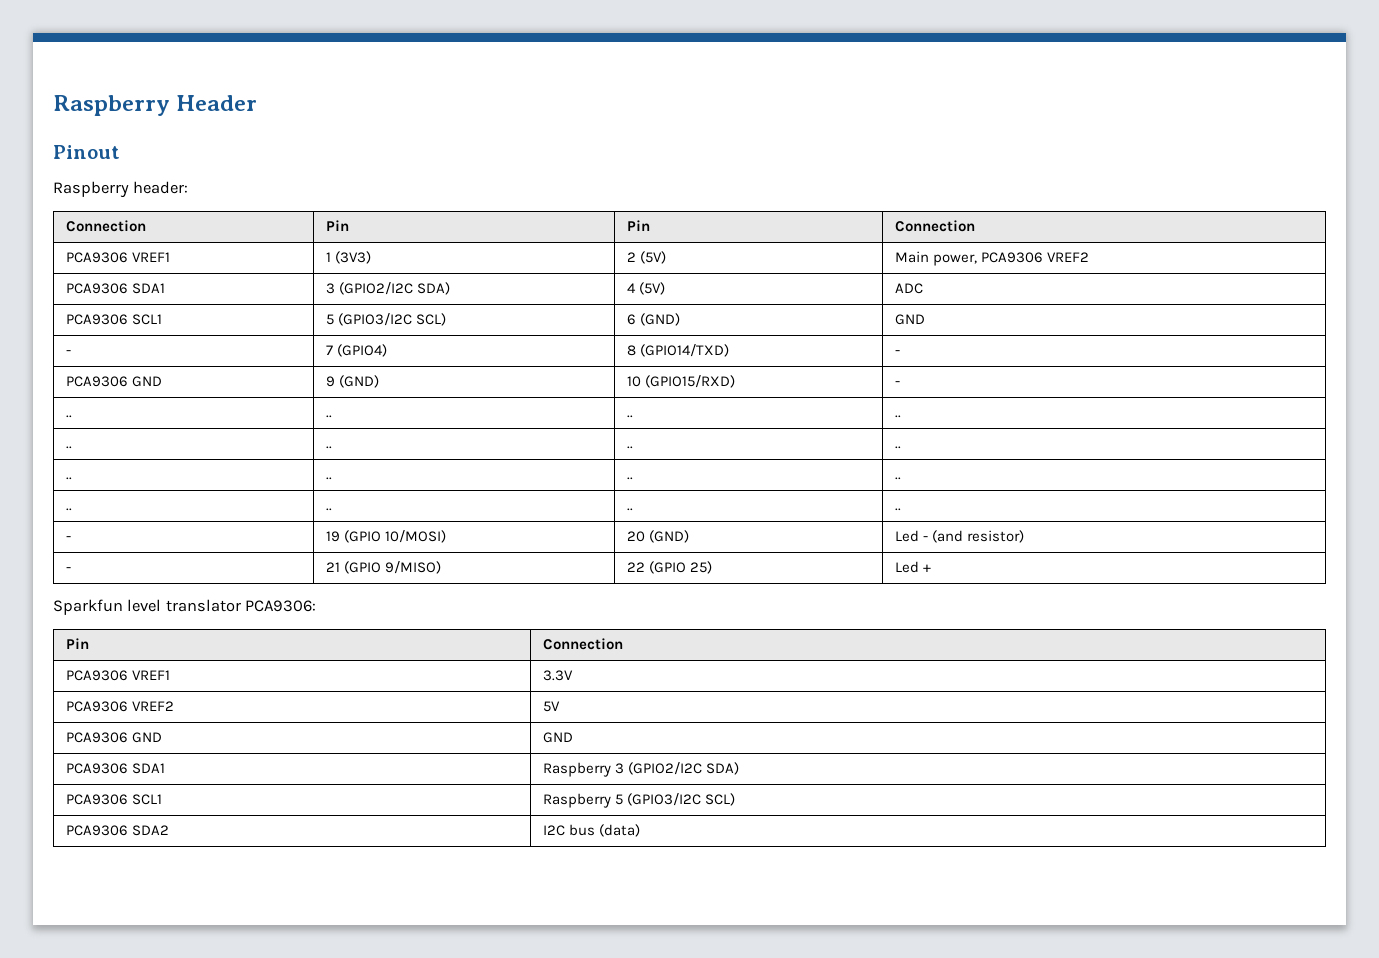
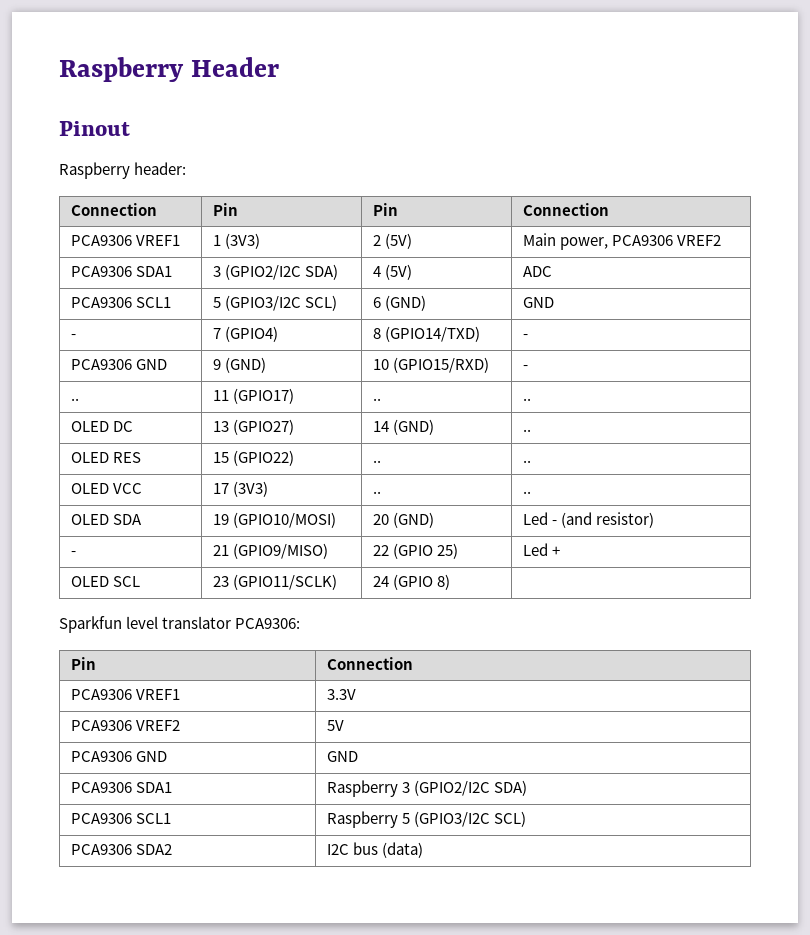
  PCA9306 GND | 9 (GND) | 10 (GPIO15/RXD) | -
- .. | .. | .. | ..
- .. | .. | .. | ..
- .. | .. | .. | ..
- .. | .. | .. | ..
- - | 19 (GPIO 10/MOSI) | 20 (GND) | Led - (and resistor)
+ .. | 11 (GPIO17) | .. | ..
+ OLED DC | 13 (GPIO27) | 14 (GND) | ..
+ OLED RES | 15 (GPIO22) | .. | ..
+ OLED VCC | 17 (3V3) | .. | ..
+ OLED SDA | 19 (GPIO10/MOSI) | 20 (GND) | Led - (and resistor)
- - | 21 (GPIO 9/MISO) | 22 (GPIO 25) | Led +
+ - | 21 (GPIO9/MISO) | 22 (GPIO 25) | Led +
+ OLED SCL | 23 (GPIO11/SCLK) | 24 (GPIO 8) |

